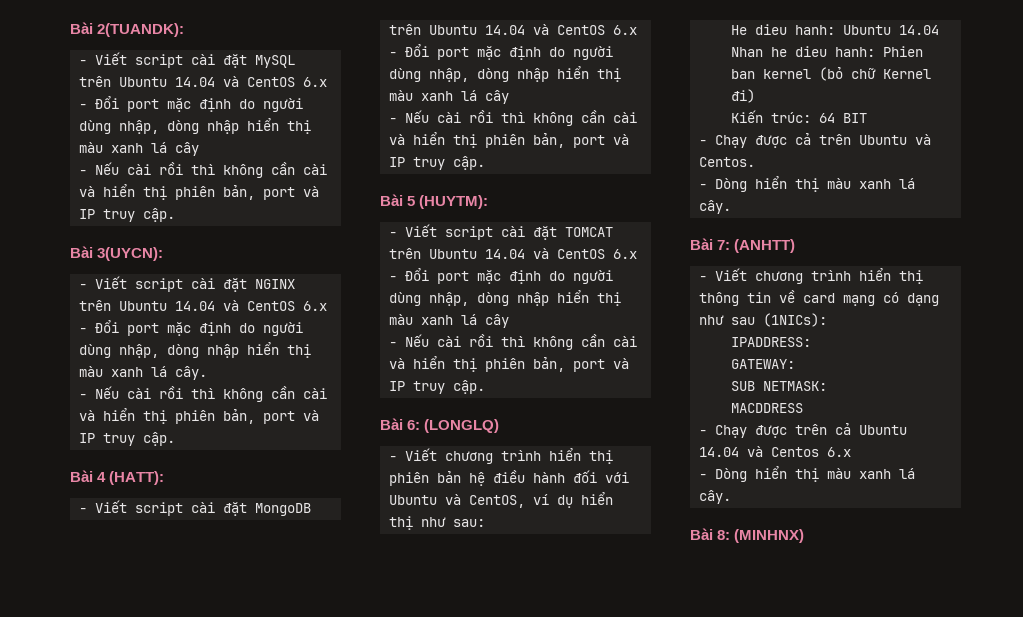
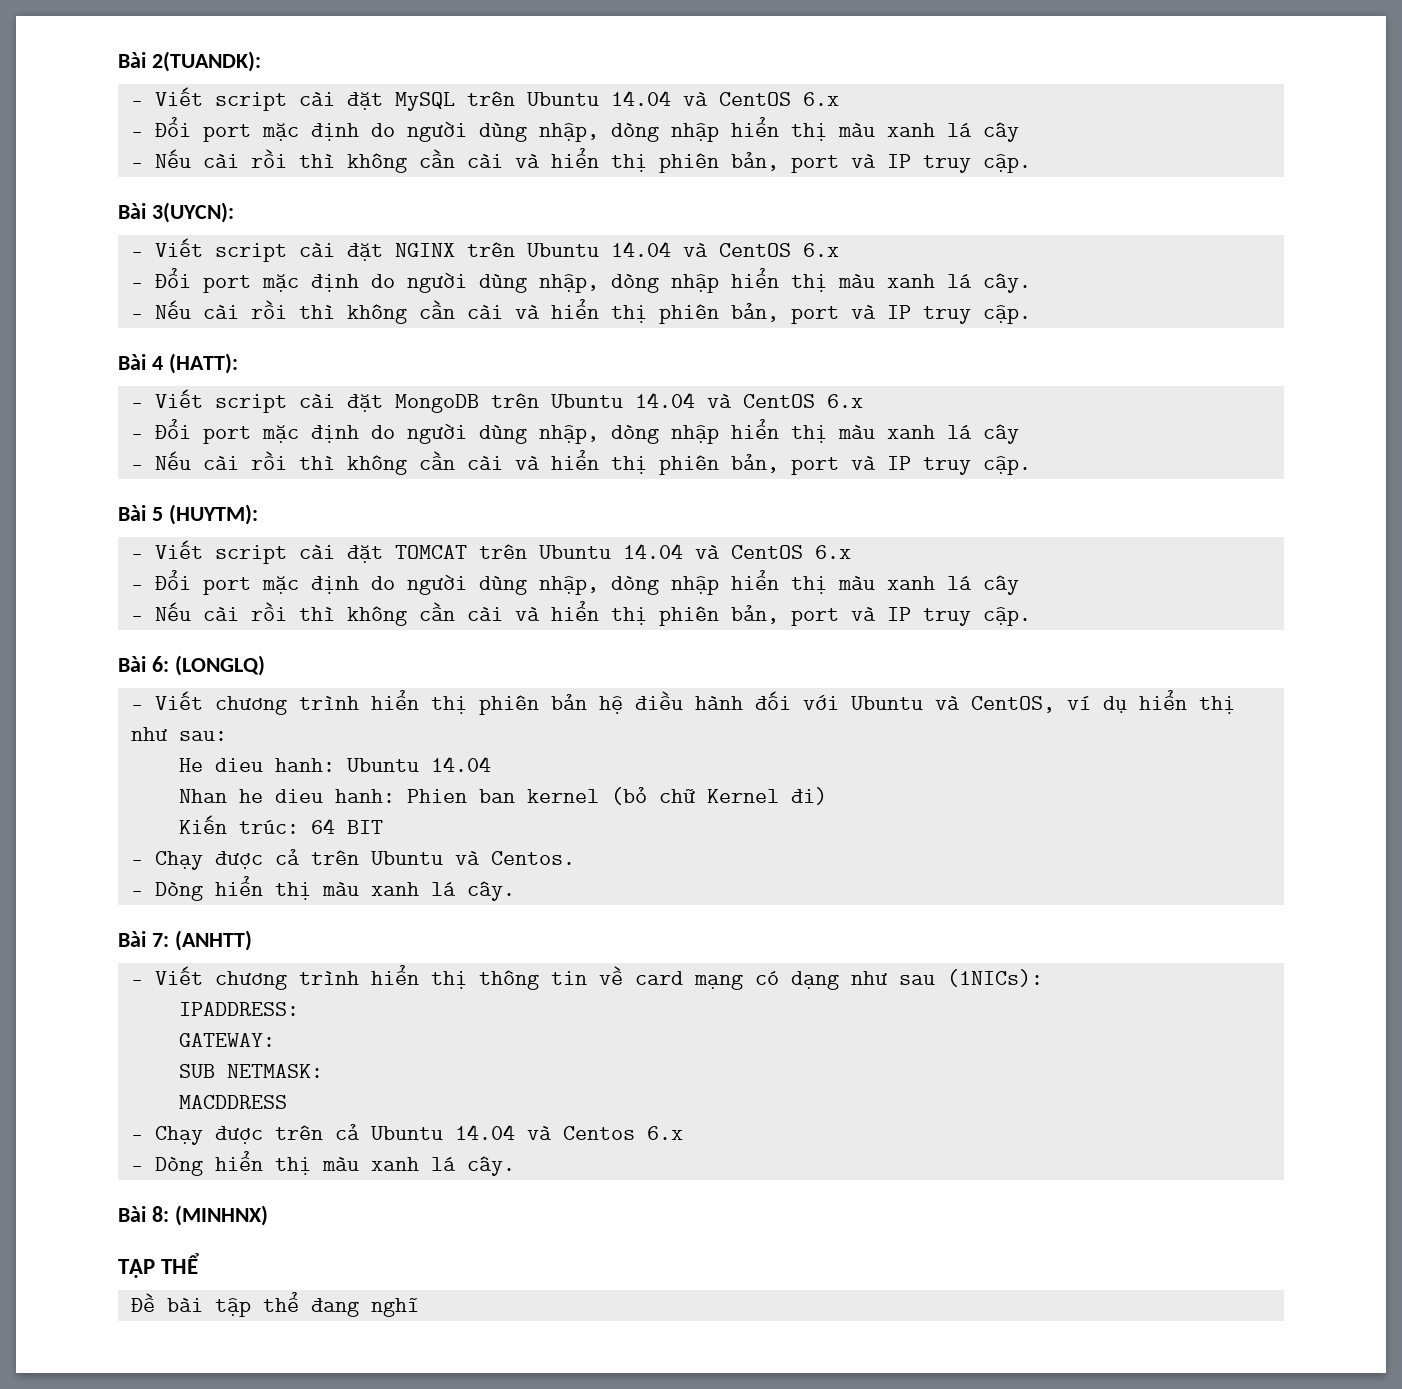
+ TẬP THỂ
+ Đề bài tập thể đang nghĩ

